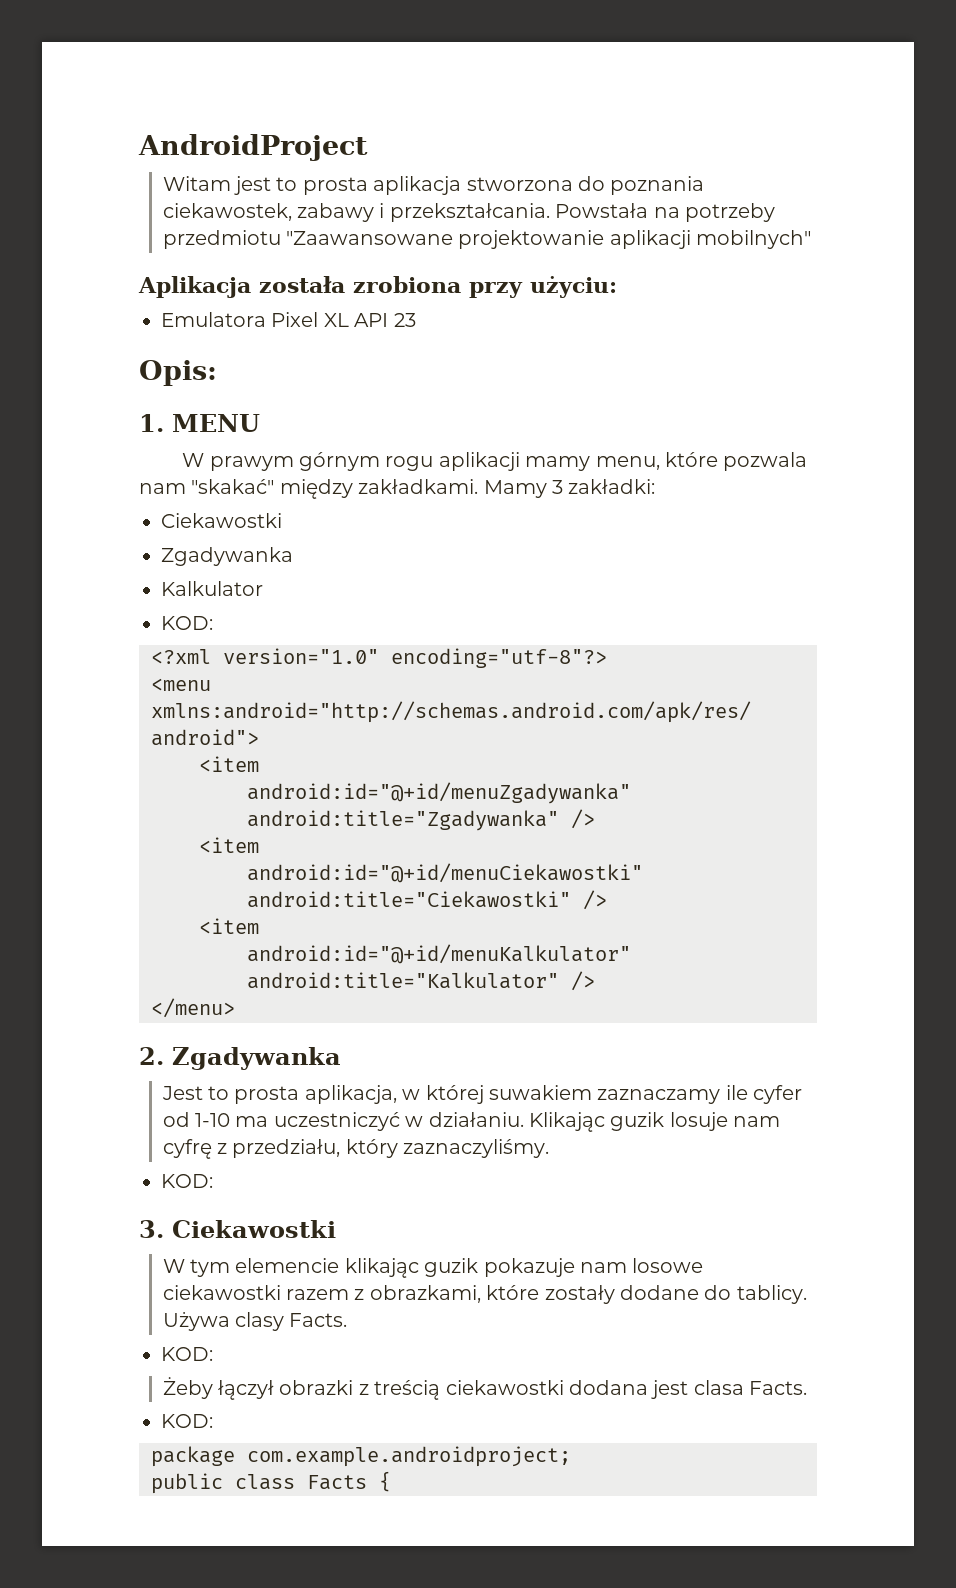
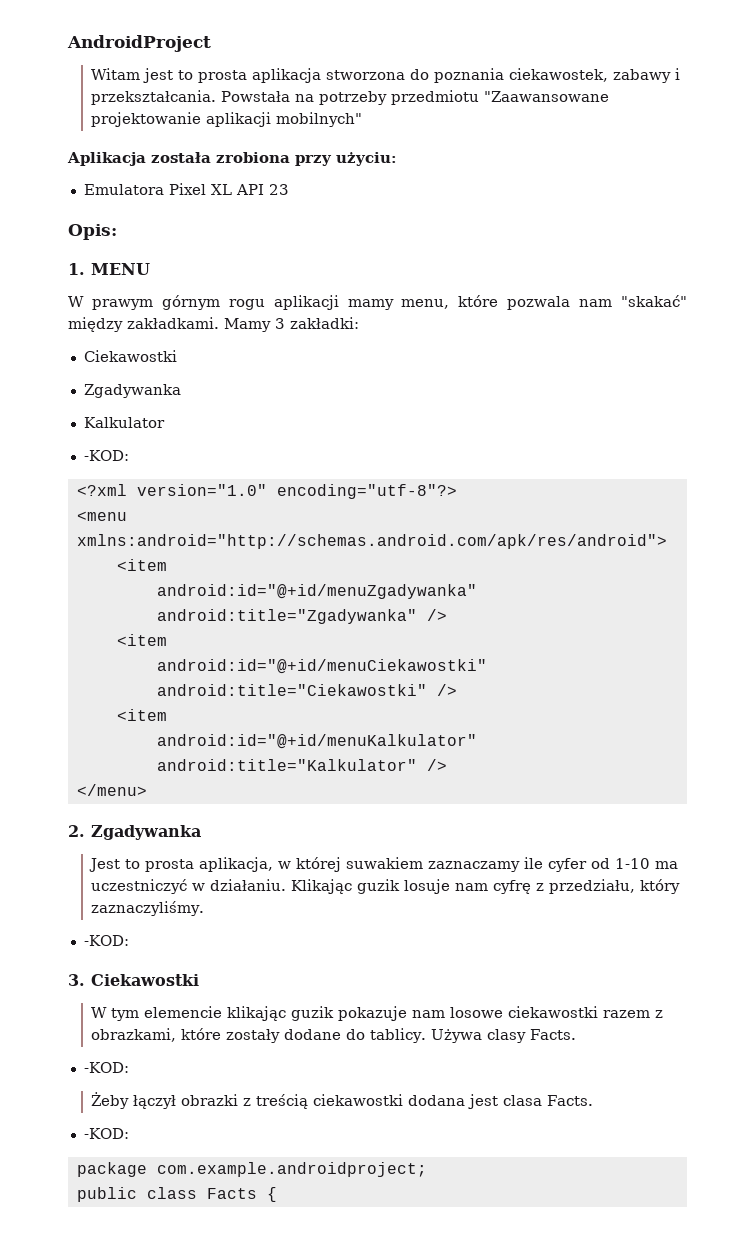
  Kalkulator
- KOD:
+ -KOD:
  Klikając guzik losuje nam cyfrę z przedziału, który zaznaczyliśmy.
- KOD:
+ -KOD:
  Używa clasy Facts.
- KOD:
+ -KOD:
  Żeby łączył obrazki z treścią ciekawostki dodana jest clasa Facts.
- KOD:
+ -KOD:

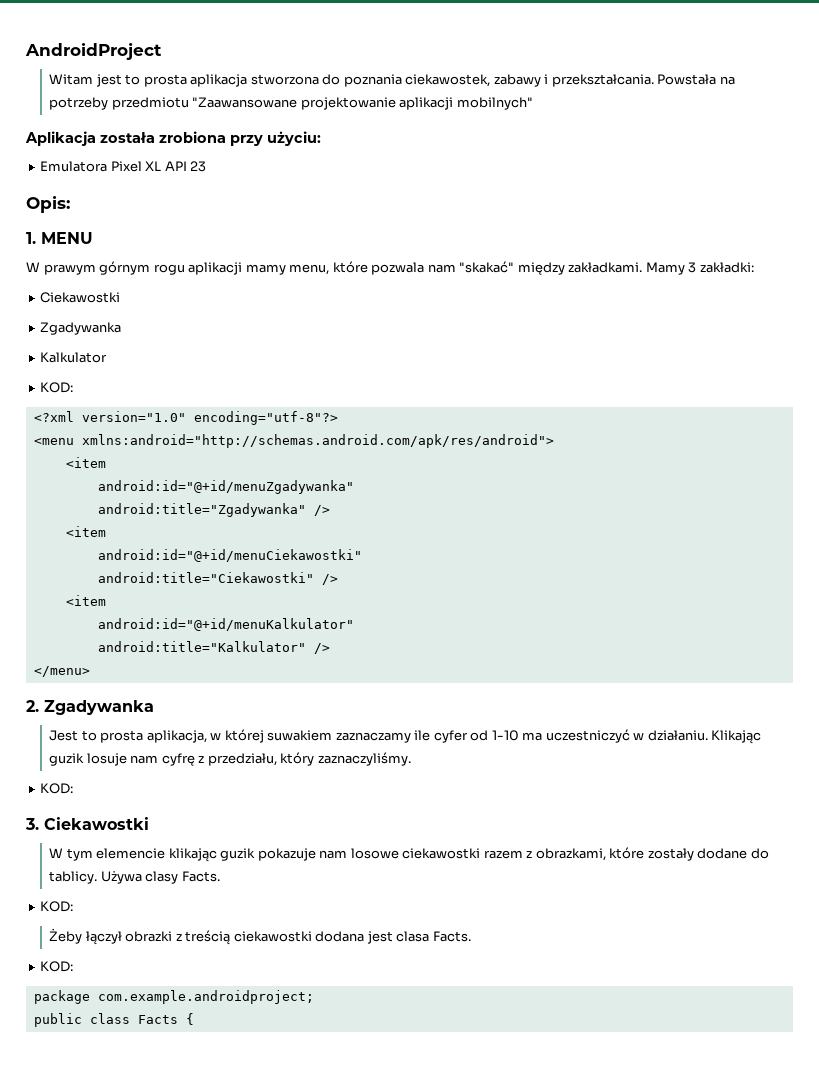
  Kalkulator
- -KOD:
+ KOD:
  Klikając guzik losuje nam cyfrę z przedziału, który zaznaczyliśmy.
- -KOD:
+ KOD:
  Używa clasy Facts.
- -KOD:
+ KOD:
  Żeby łączył obrazki z treścią ciekawostki dodana jest clasa Facts.
- -KOD:
+ KOD:

